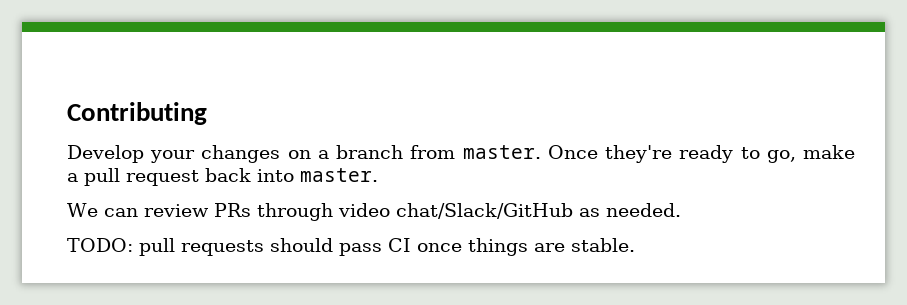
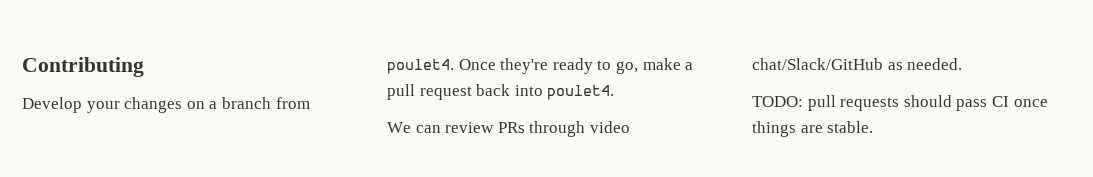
- Develop your changes on a branch from master.
+ Develop your changes on a branch from poulet4.
- Once they're ready to go, make a pull request back into master.
+ Once they're ready to go, make a pull request back into poulet4.

